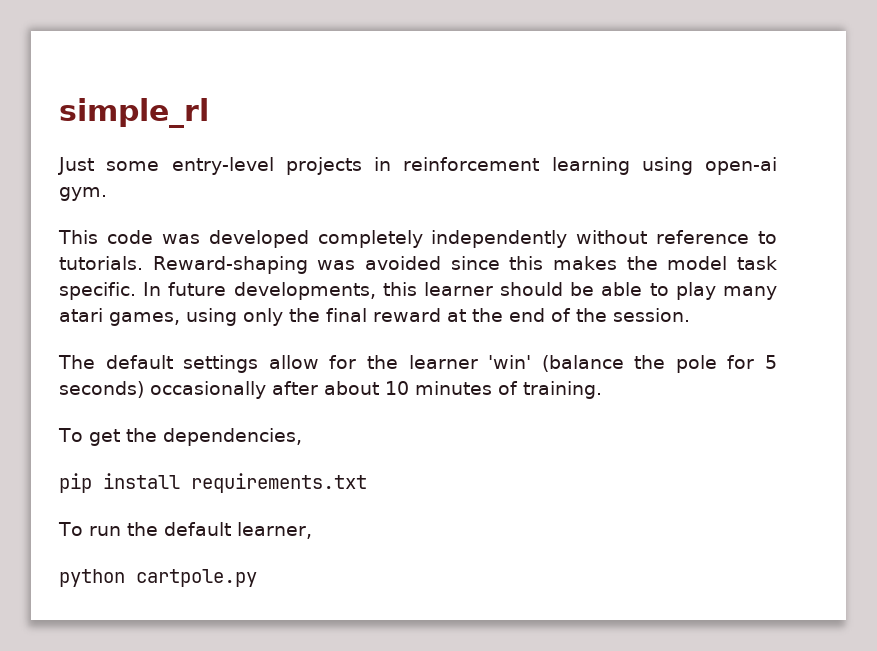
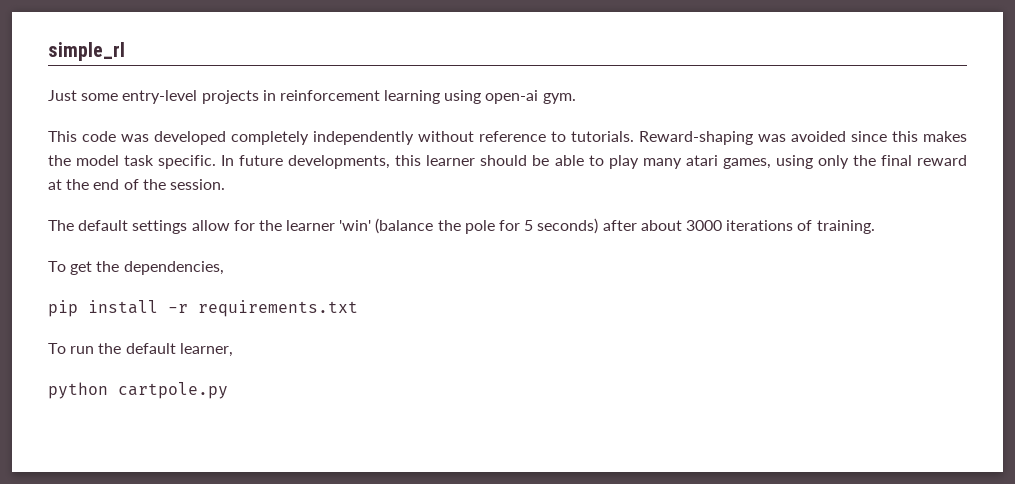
- The default settings allow for the learner 'win' (balance the pole for 5 seconds) occasionally after about 10 minutes of training.
+ The default settings allow for the learner 'win' (balance the pole for 5 seconds) after about 3000 iterations of training.
- pip install requirements.txt
+ pip install -r requirements.txt

